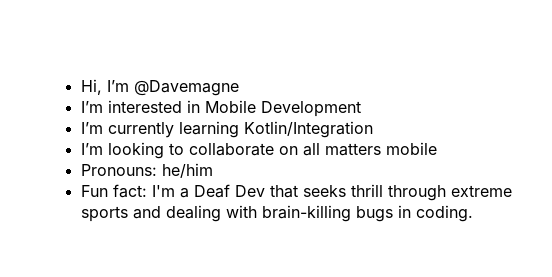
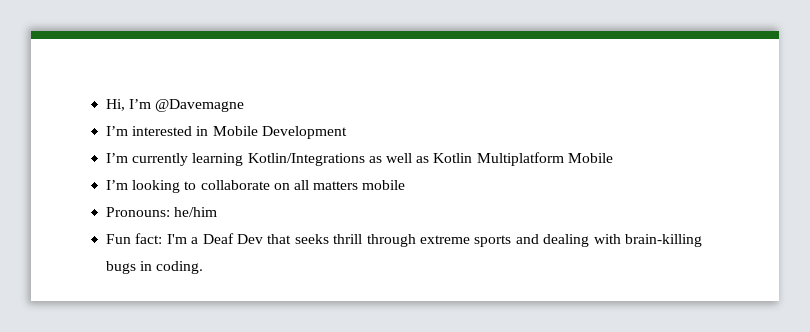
- I’m currently learning Kotlin/Integration
+ I’m currently learning Kotlin/Integrations as well as Kotlin Multiplatform Mobile

